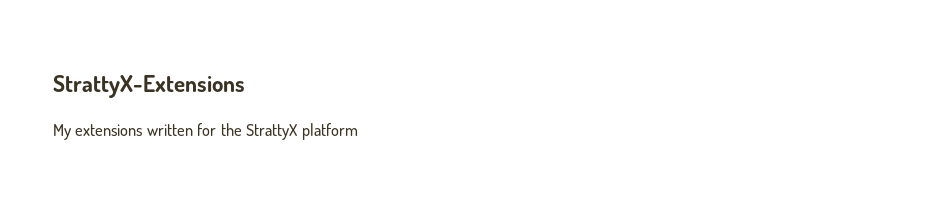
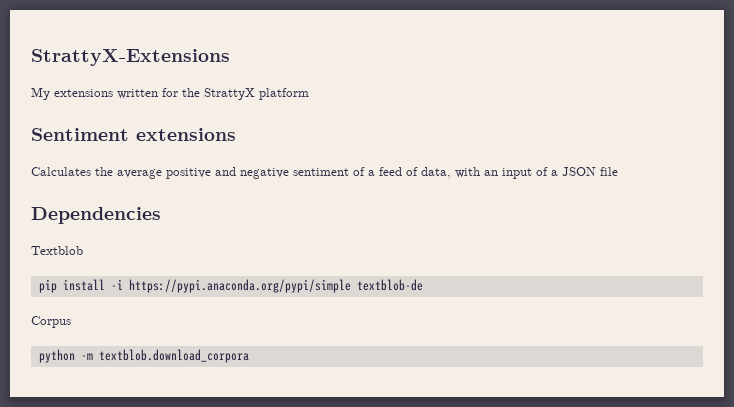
+ Sentiment extensions
+ Calculates the average positive and negative sentiment of a feed of data, with an input of a JSON file
+ Dependencies
+ Textblob
+ pip install -i https://pypi.anaconda.org/pypi/simple textblob-de
+ Corpus
+ python -m textblob.download_corpora

